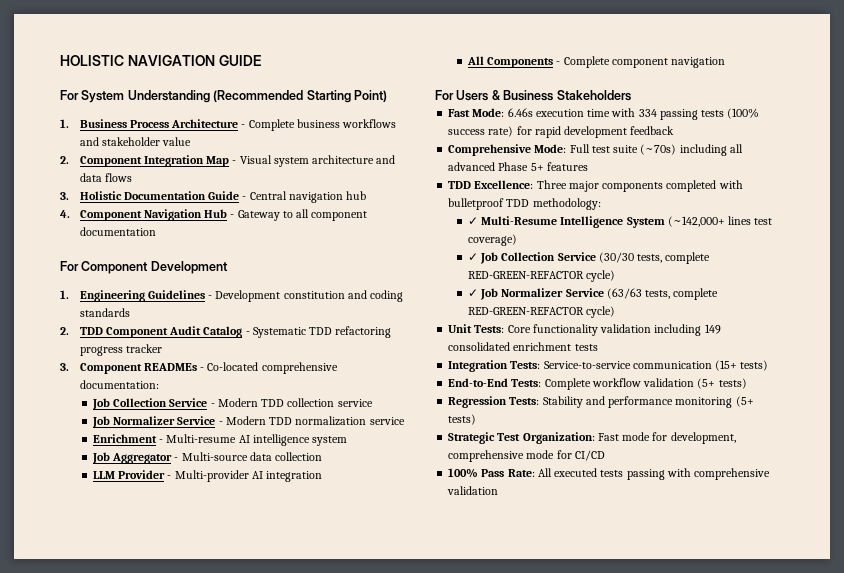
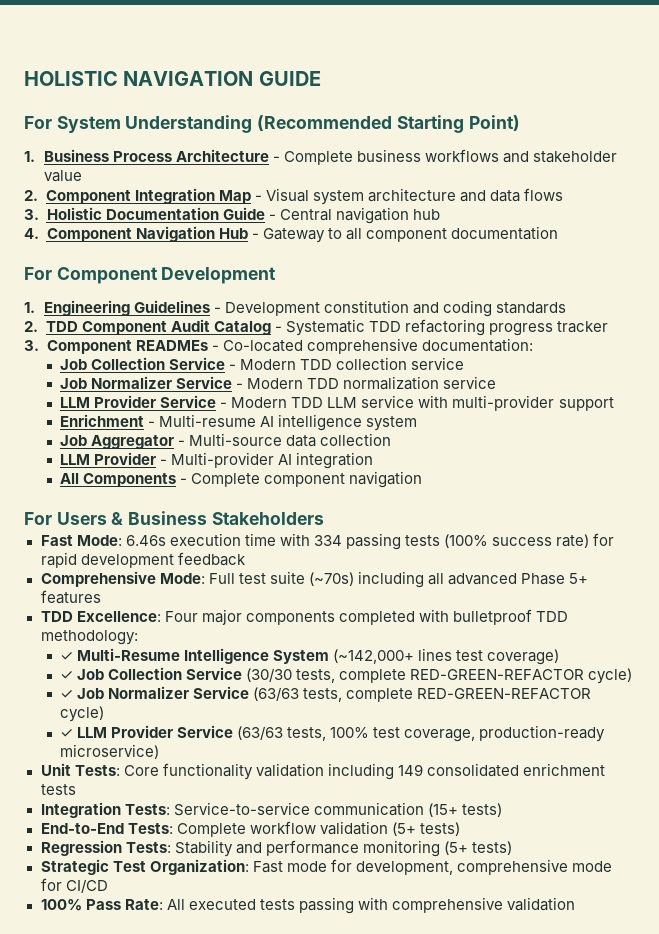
+ LLM Provider Service - Modern TDD LLM service with multi-provider support
- TDD Excellence: Three major components completed with bulletproof TDD methodology:
+ TDD Excellence: Four major components completed with bulletproof TDD methodology:
+ ✓ LLM Provider Service (63/63 tests, 100% test coverage, production-ready microservice)

